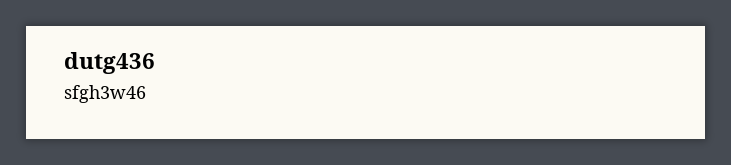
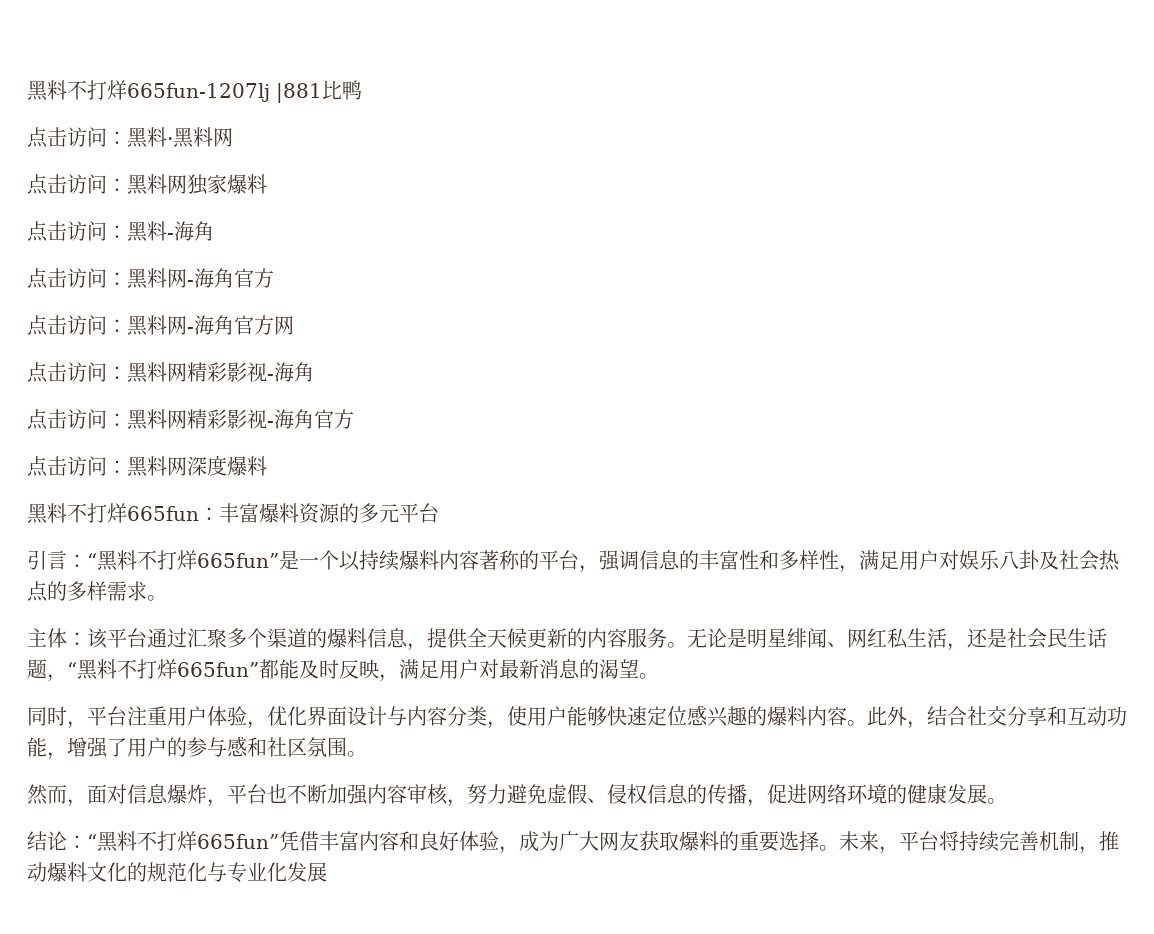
- dutg436
- sfgh3w46
+ 黑料不打烊665fun-1207lj |881比鸭
+ 点击访问：黑料·黑料网
+ 点击访问：黑料网独家爆料
+ 点击访问：黑料-海角
+ 点击访问：黑料网-海角官方
+ 点击访问：黑料网-海角官方网
+ 点击访问：黑料网精彩影视-海角
+ 点击访问：黑料网精彩影视-海角官方
+ 点击访问：黑料网深度爆料
+ 黑料不打烊665fun：丰富爆料资源的多元平台
+ 引言：“黑料不打烊665fun”是一个以持续爆料内容著称的平台，强调信息的丰富性和多样性，满足用户对娱乐八卦及社会热点的多样需求。
+ 主体：该平台通过汇聚多个渠道的爆料信息，提供全天候更新的内容服务。无论是明星绯闻、网红私生活，还是社会民生话题，“黑料不打烊665fun”都能及时反映，满足用户对最新消息的渴望。
+ 同时，平台注重用户体验，优化界面设计与内容分类，使用户能够快速定位感兴趣的爆料内容。此外，结合社交分享和互动功能，增强了用户的参与感和社区氛围。
+ 然而，面对信息爆炸，平台也不断加强内容审核，努力避免虚假、侵权信息的传播，促进网络环境的健康发展。
+ 结论：“黑料不打烊665fun”凭借丰富内容和良好体验，成为广大网友获取爆料的重要选择。未来，平台将持续完善机制，推动爆料文化的规范化与专业化发展

